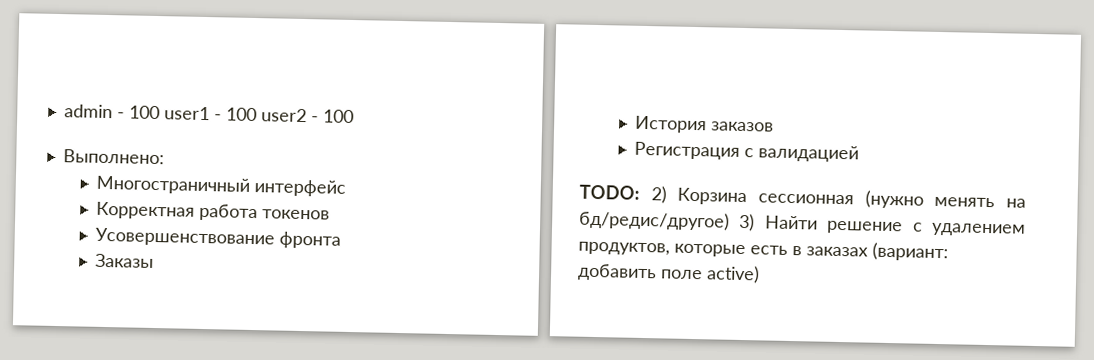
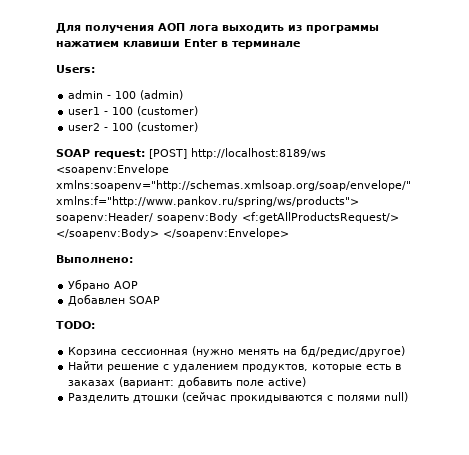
+ Для получения АОП лога выходить из программы нажатием клавиши Enter в терминале
+ Users:
- admin - 100 user1 - 100 user2 - 100
+ admin - 100 (admin)
+ user1 - 100 (customer)
+ user2 - 100 (customer)
+ SOAP request: [POST] http://localhost:8189/ws <soapenv:Envelope xmlns:soapenv="http://schemas.xmlsoap.org/soap/envelope/" xmlns:f="http://www.pankov.ru/spring/ws/products"> soapenv:Header/ soapenv:Body <f:getAllProductsRequest/> </soapenv:Body> </soapenv:Envelope>
  Выполнено:
- Многостраничный интерфейс
- Корректная работа токенов
- Усовершенствование фронта
- Заказы
- История заказов
- Регистрация с валидацией
+ Убрано AOP
+ Добавлен SOAP
- TODO: 2) Корзина сессионная (нужно менять на бд/редис/другое) 3) Найти решение с удалением продуктов, которые есть в заказах (вариант: добавить поле active)
+ TODO:
+ Корзина сессионная (нужно менять на бд/редис/другое)
+ Найти решение с удалением продуктов, которые есть в заказах (вариант: добавить поле active)
+ Разделить дтошки (сейчас прокидываются с полями null)

